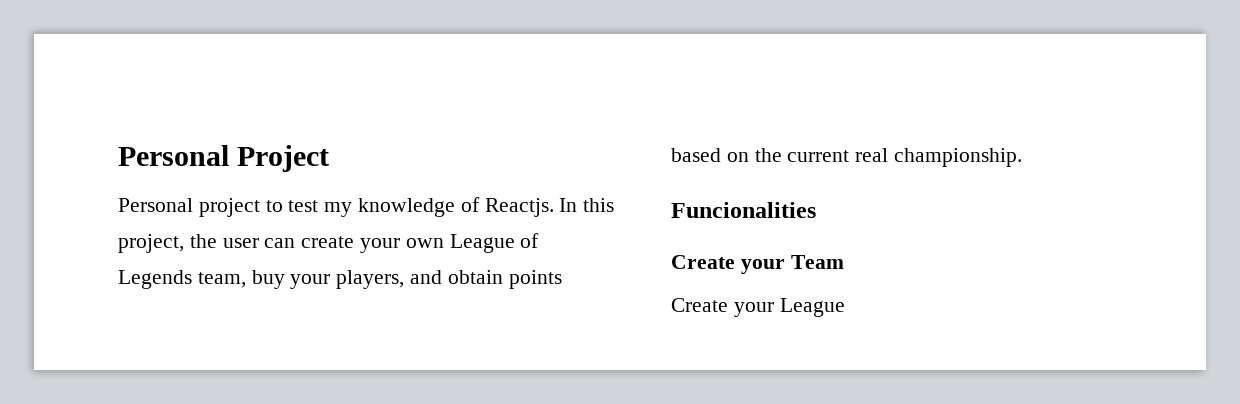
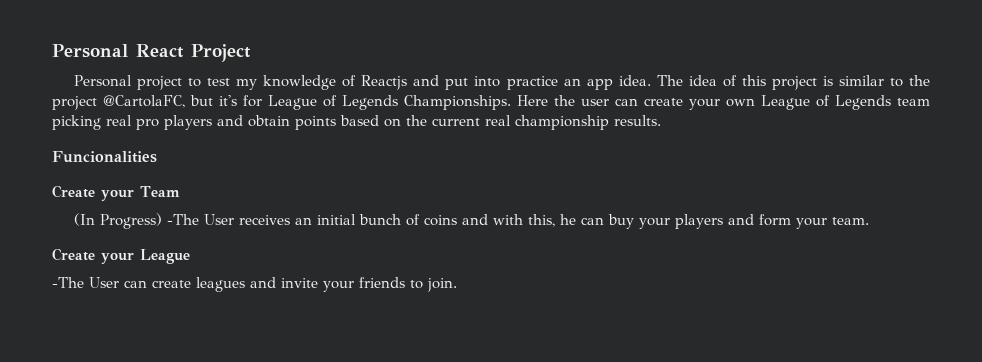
- Personal Project
+ Personal React Project
- Personal project to test my knowledge of Reactjs. In this project, the user can create your own League of Legends team, buy your players, and obtain points based on the current real championship.
+ Personal project to test my knowledge of Reactjs and put into practice an app idea. The idea of this project is similar to the project @CartolaFC, but it's for League of Legends Championships. Here the user can create your own League of Legends team picking real pro players and obtain points based on the current real championship results.
+ (In Progress) -The User receives an initial bunch of coins and with this, he can buy your players and form your team.
  Create your League
+ -The User can create leagues and invite your friends to join.

